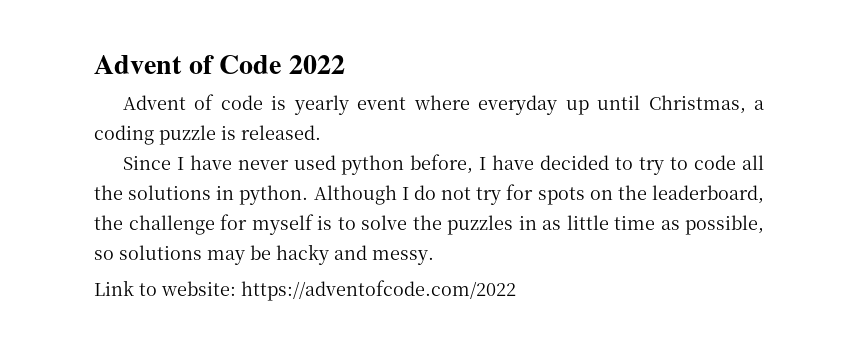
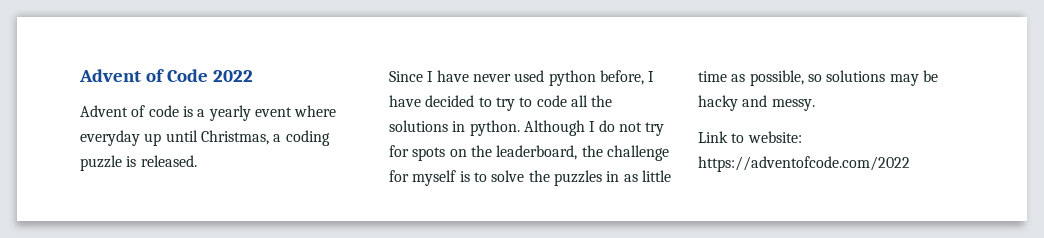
- Advent of code is yearly event where everyday up until Christmas, a coding puzzle is released.
+ Advent of code is a yearly event where everyday up until Christmas, a coding puzzle is released.

